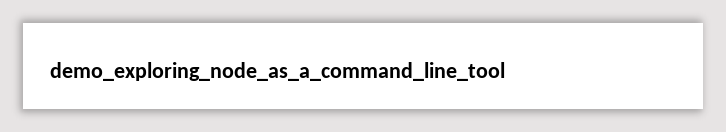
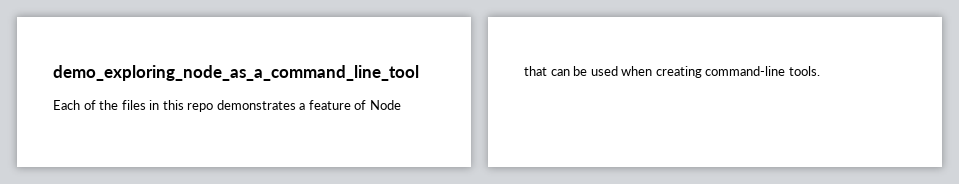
+ Each of the files in this repo demonstrates a feature of Node that can be used when creating command-line tools.

